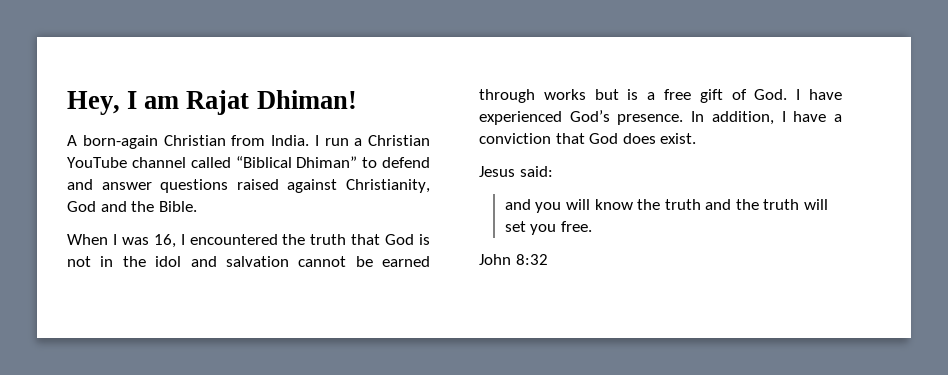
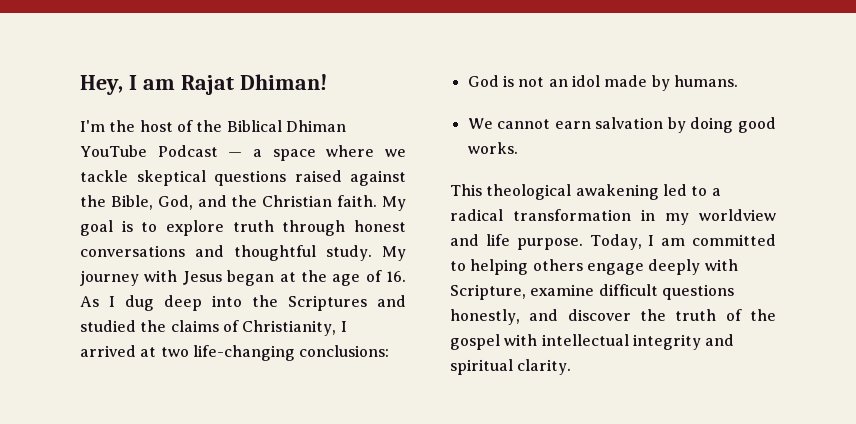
- A born-again Christian from India. I run a Christian YouTube channel called “Biblical Dhiman” to defend and answer questions raised against Christianity, God and the Bible.
- When I was 16, I encountered the truth that God is not in the idol and salvation cannot be earned through works but is a free gift of God. I have experienced God’s presence. In addition, I have a conviction that God does exist.
- Jesus said:
- and you will know the truth and the truth will set you free.
- John 8:32
+ I'm the host of the Biblical Dhiman YouTube Podcast — a space where we tackle skeptical questions raised against the Bible, God, and the Christian faith. My goal is to explore truth through honest conversations and thoughtful study. My journey with Jesus began at the age of 16. As I dug deep into the Scriptures and studied the claims of Christianity, I arrived at two life-changing conclusions:
+ God is not an idol made by humans.
+ We cannot earn salvation by doing good works.
+ This theological awakening led to a radical transformation in my worldview and life purpose. Today, I am committed to helping others engage deeply with Scripture, examine difficult questions honestly, and discover the truth of the gospel with intellectual integrity and spiritual clarity.

